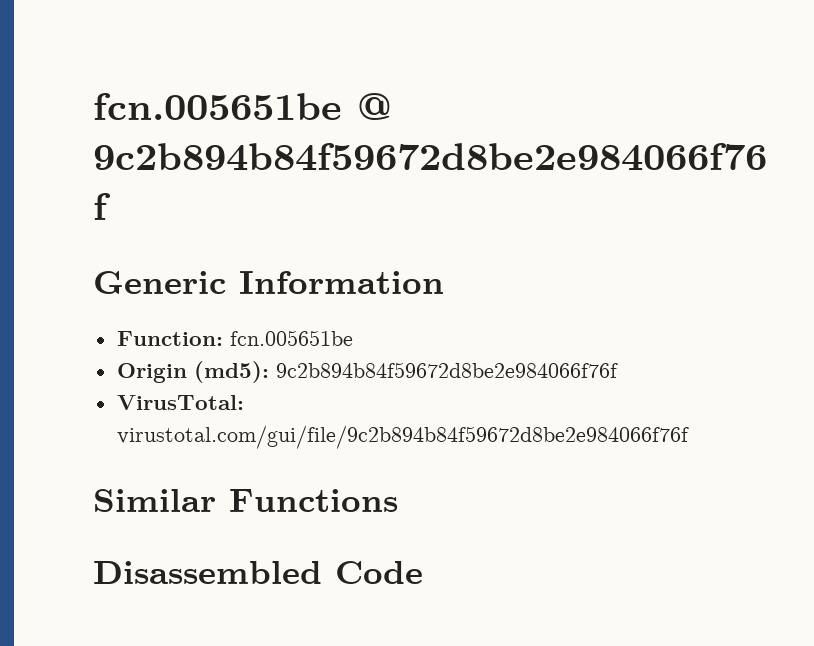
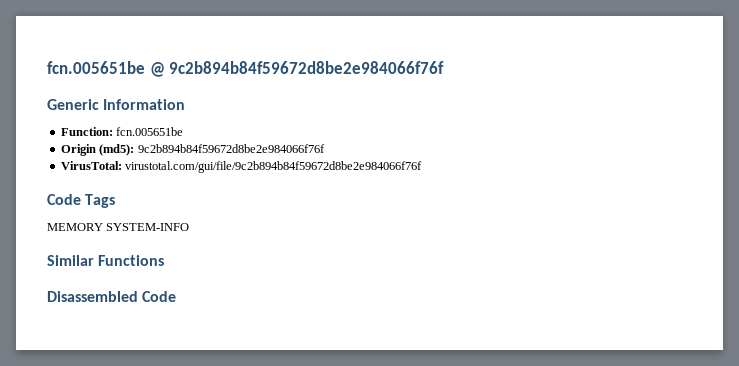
+ Code Tags
+ MEMORY SYSTEM-INFO

